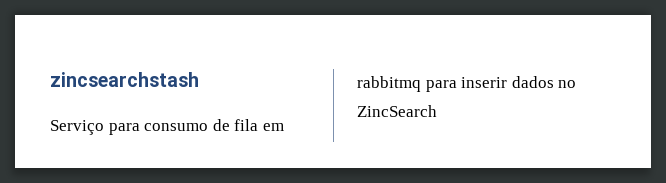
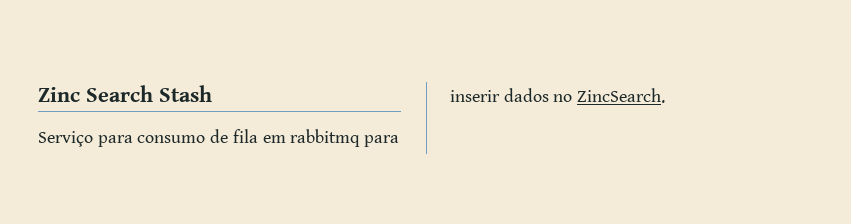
- zincsearchstash
+ Zinc Search Stash
- Serviço para consumo de fila em rabbitmq para inserir dados no ZincSearch
+ Serviço para consumo de fila em rabbitmq para inserir dados no ZincSearch.

